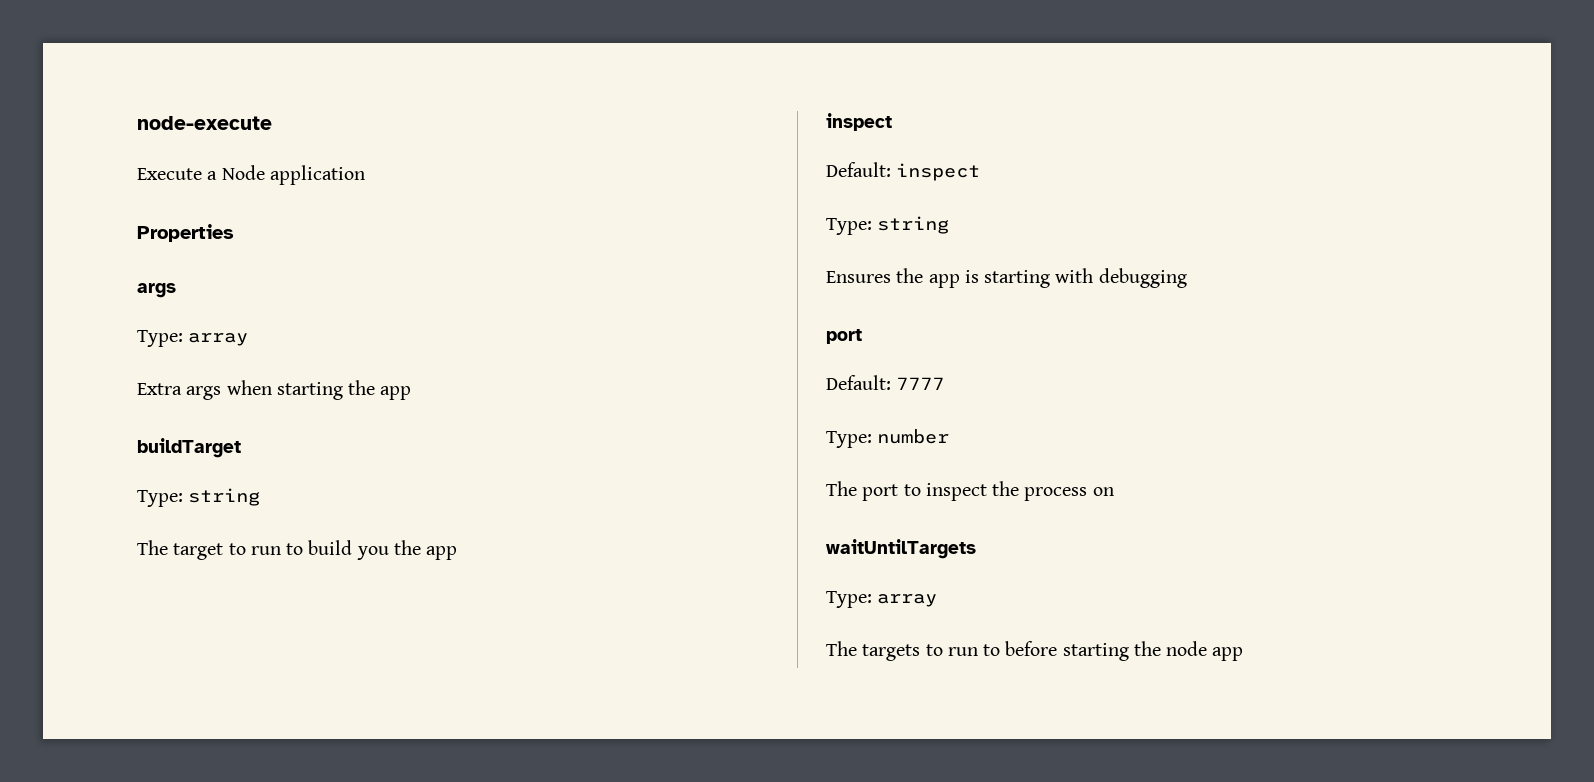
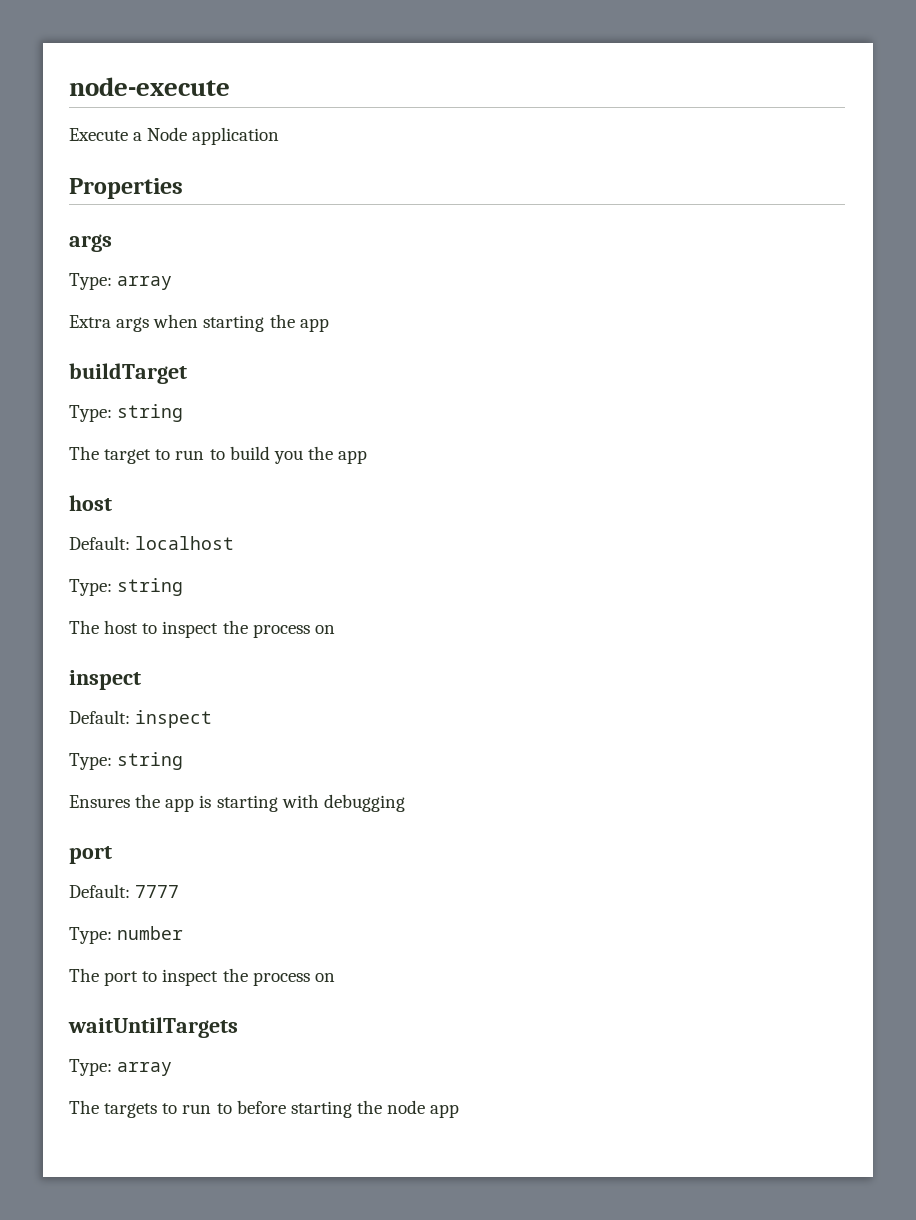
  The target to run to build you the app
+ host
+ Default: localhost
+ Type: string
+ The host to inspect the process on

